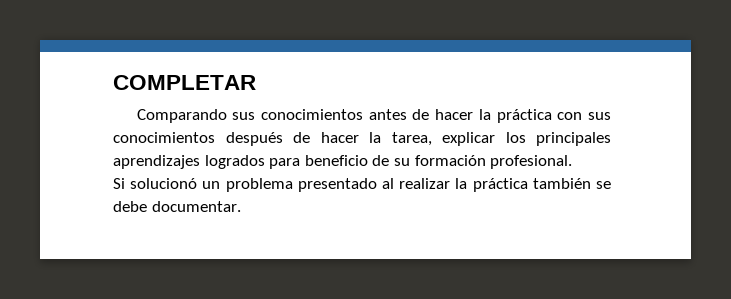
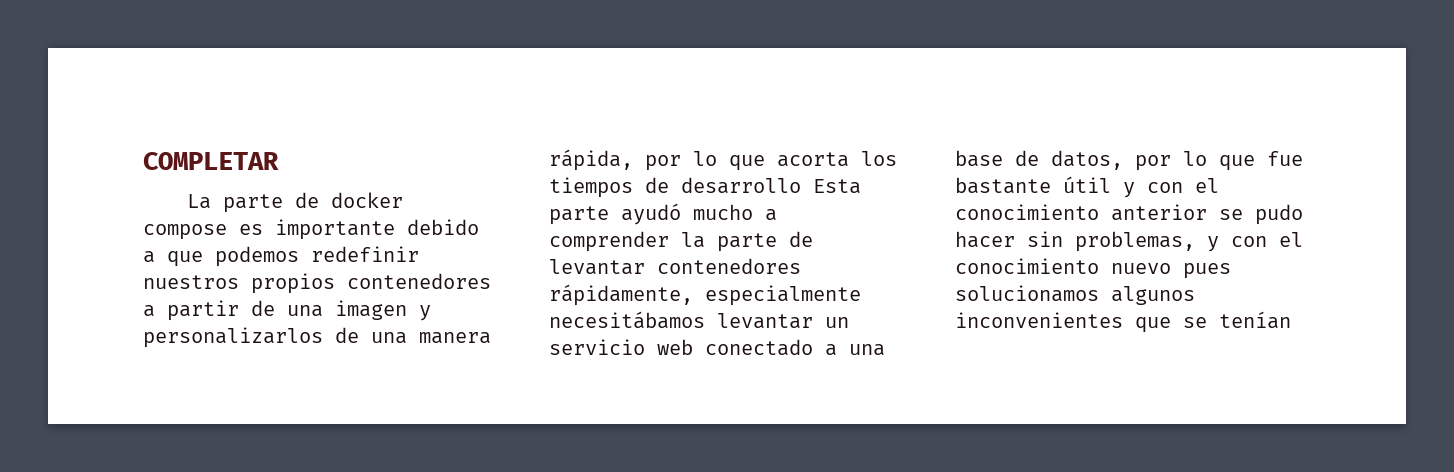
- Comparando sus conocimientos antes de hacer la práctica con sus conocimientos después de hacer la tarea, explicar los principales aprendizajes logrados para beneficio de su formación profesional.
- Si solucionó un problema presentado al realizar la práctica también se debe documentar.
+ La parte de docker compose es importante debido a que podemos redefinir nuestros propios contenedores a partir de una imagen y personalizarlos de una manera rápida, por lo que acorta los tiempos de desarrollo Esta parte ayudó mucho a comprender la parte de levantar contenedores rápidamente, especialmente necesitábamos levantar un servicio web conectado a una base de datos, por lo que fue bastante útil y con el conocimiento anterior se pudo hacer sin problemas, y con el conocimiento nuevo pues solucionamos algunos inconvenientes que se tenían

